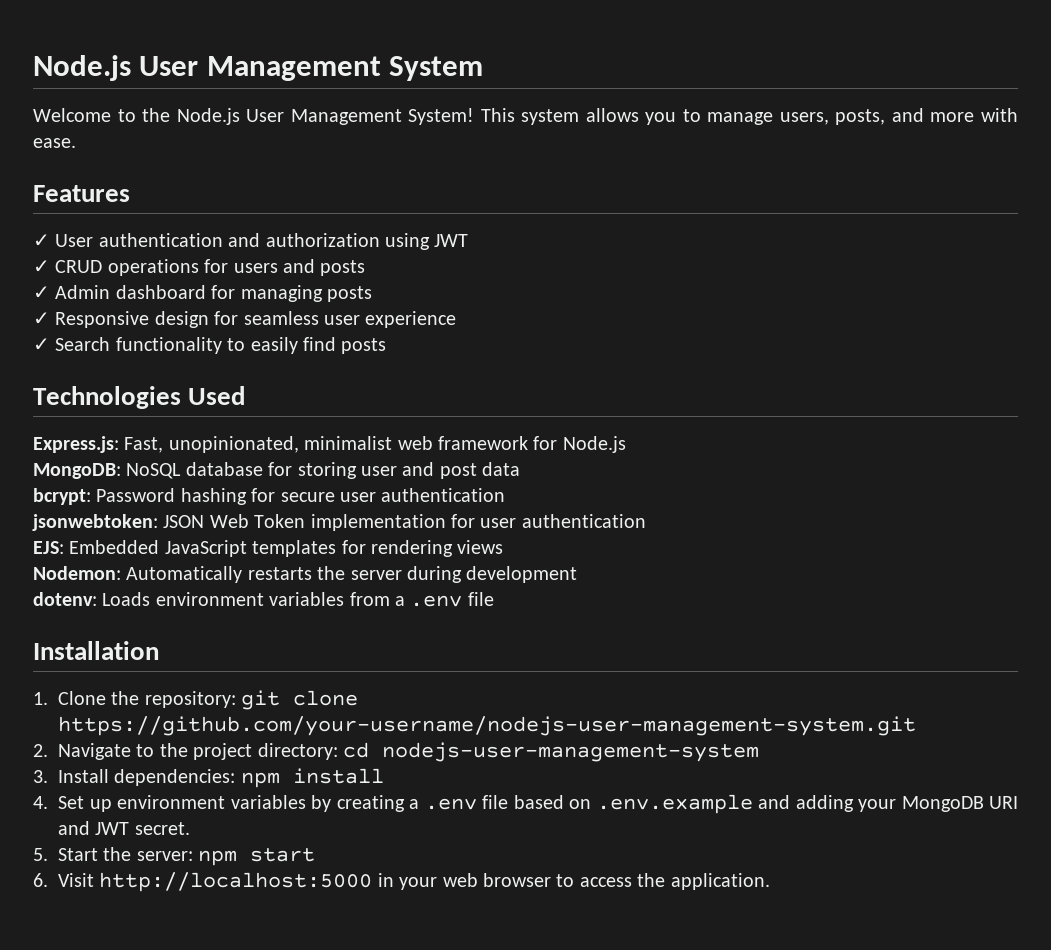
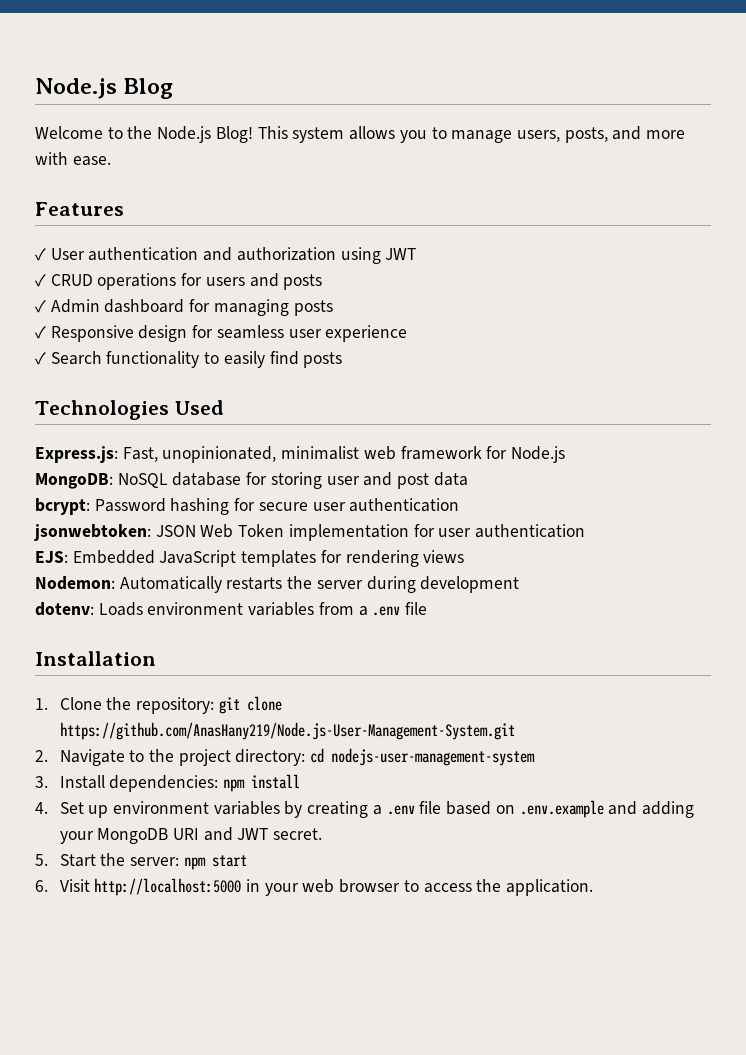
- Node.js User Management System
+ Node.js Blog
- Welcome to the Node.js User Management System!
+ Welcome to the Node.js Blog!
- 1. Clone the repository: git clone https://github.com/your-username/nodejs-user-management-system.git
+ 1. Clone the repository: git clone https://github.com/AnasHany219/Node.js-User-Management-System.git

